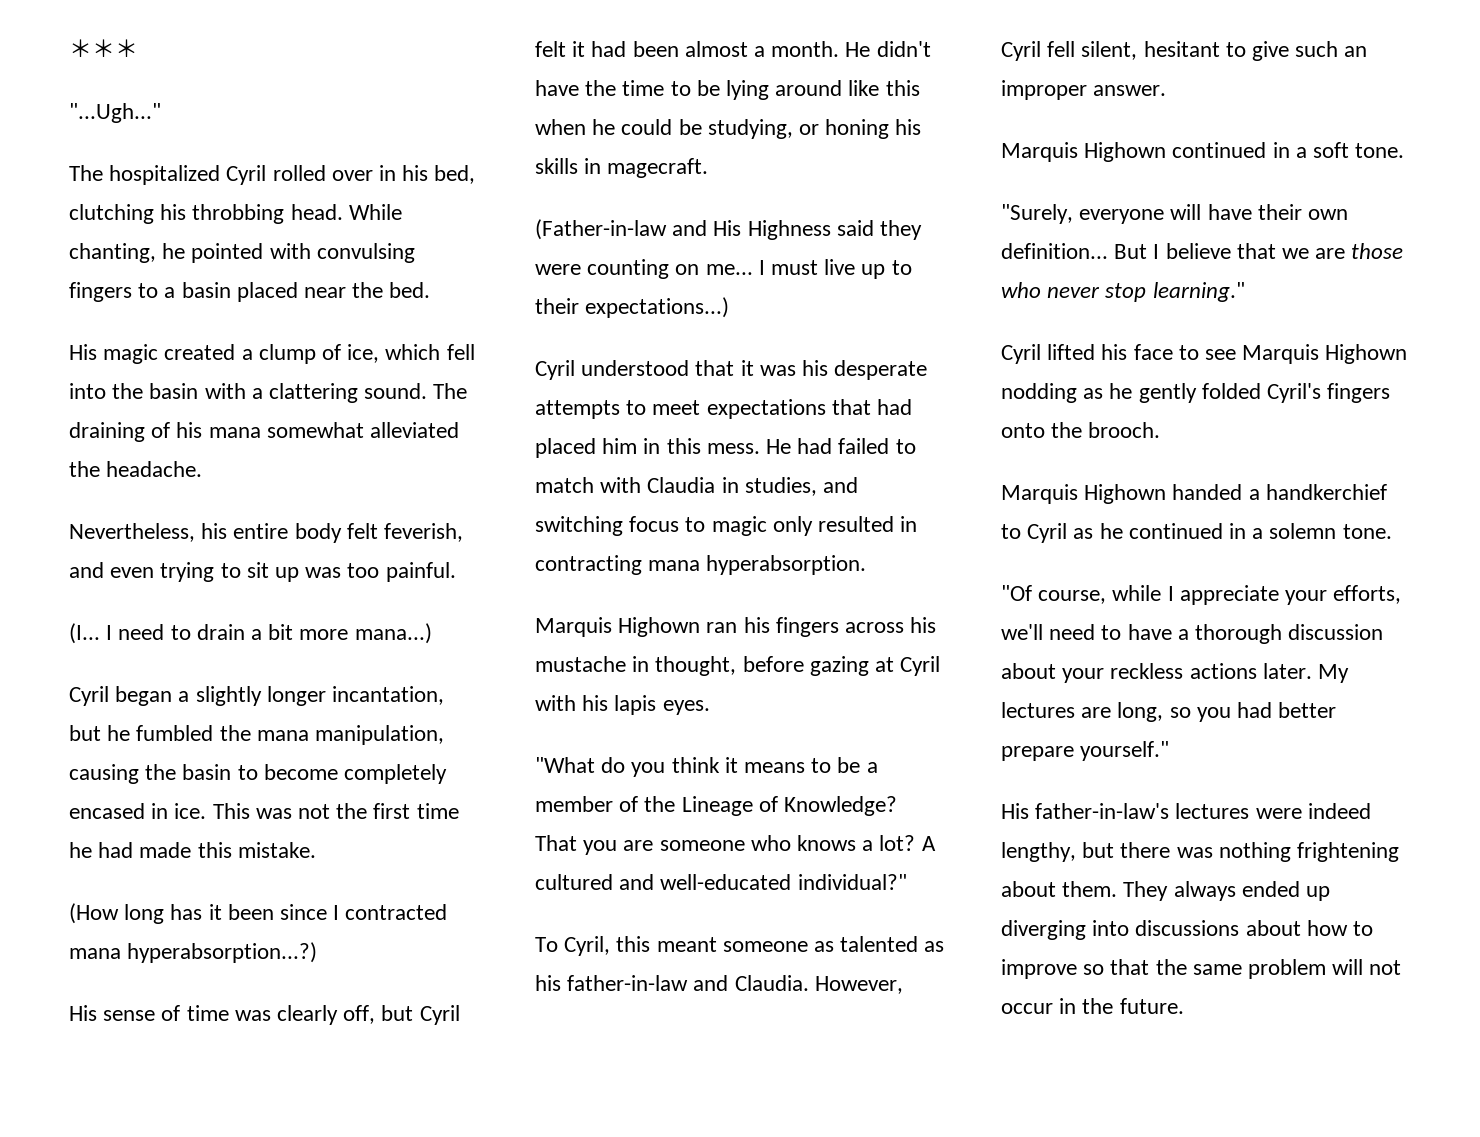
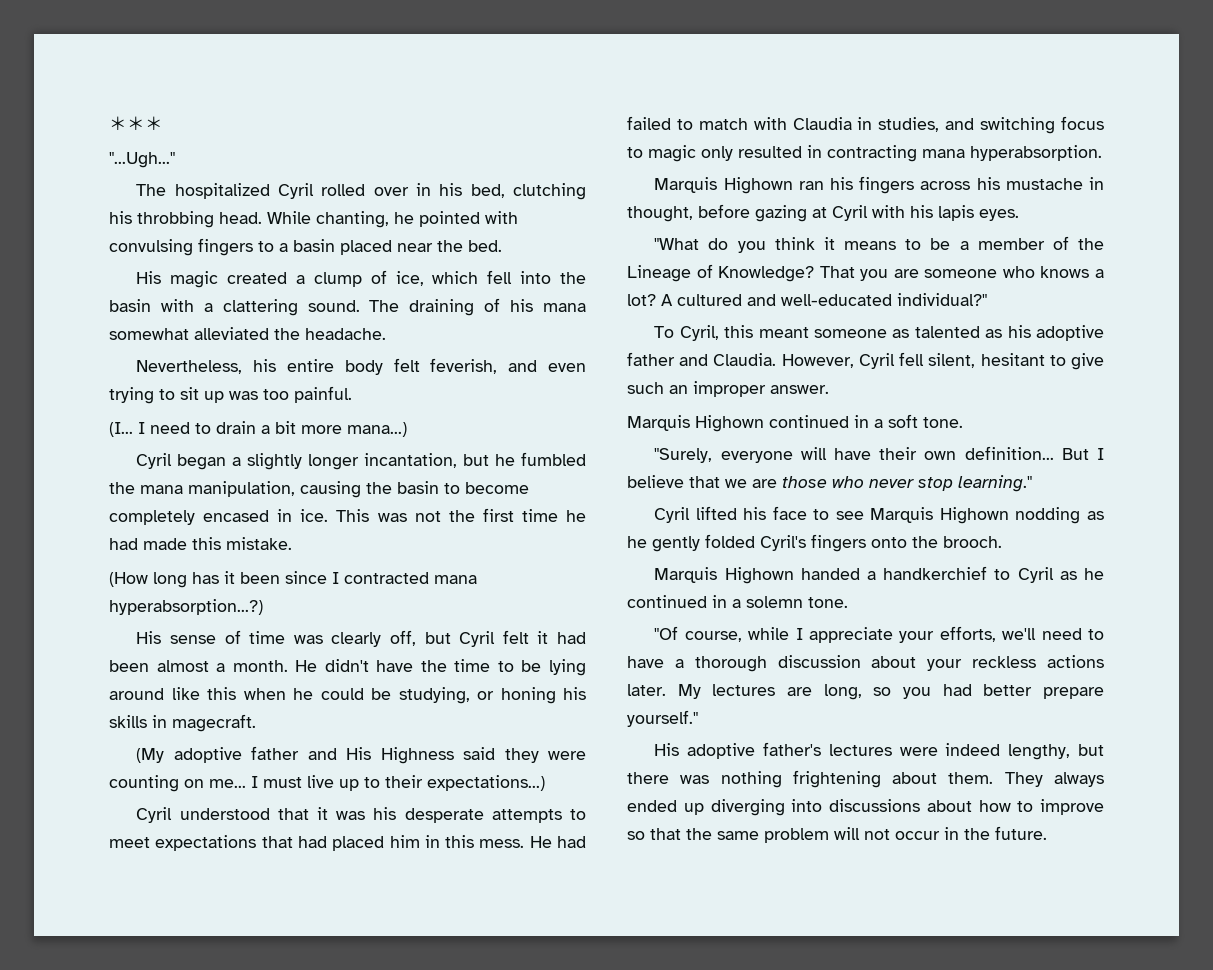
- (Father-in-law and His Highness said they were counting on me...
+ (My adoptive father and His Highness said they were counting on me...
- To Cyril, this meant someone as talented as his father-in-law and Claudia.
+ To Cyril, this meant someone as talented as his adoptive father and Claudia.
- His father-in-law's lectures were indeed lengthy, but there was nothing frightening about them.
+ His adoptive father's lectures were indeed lengthy, but there was nothing frightening about them.

